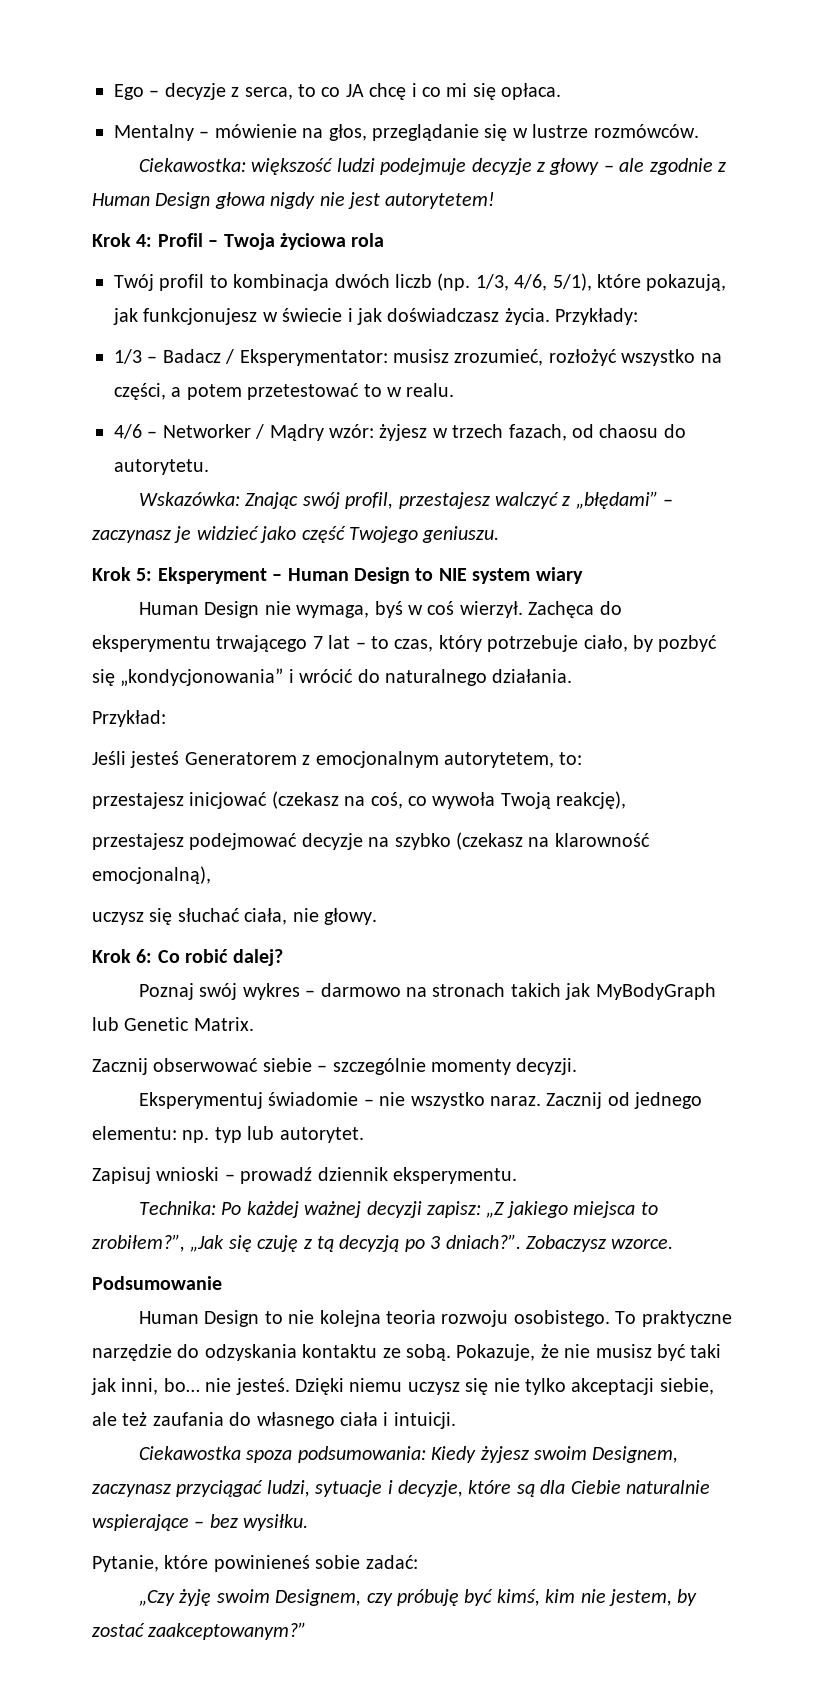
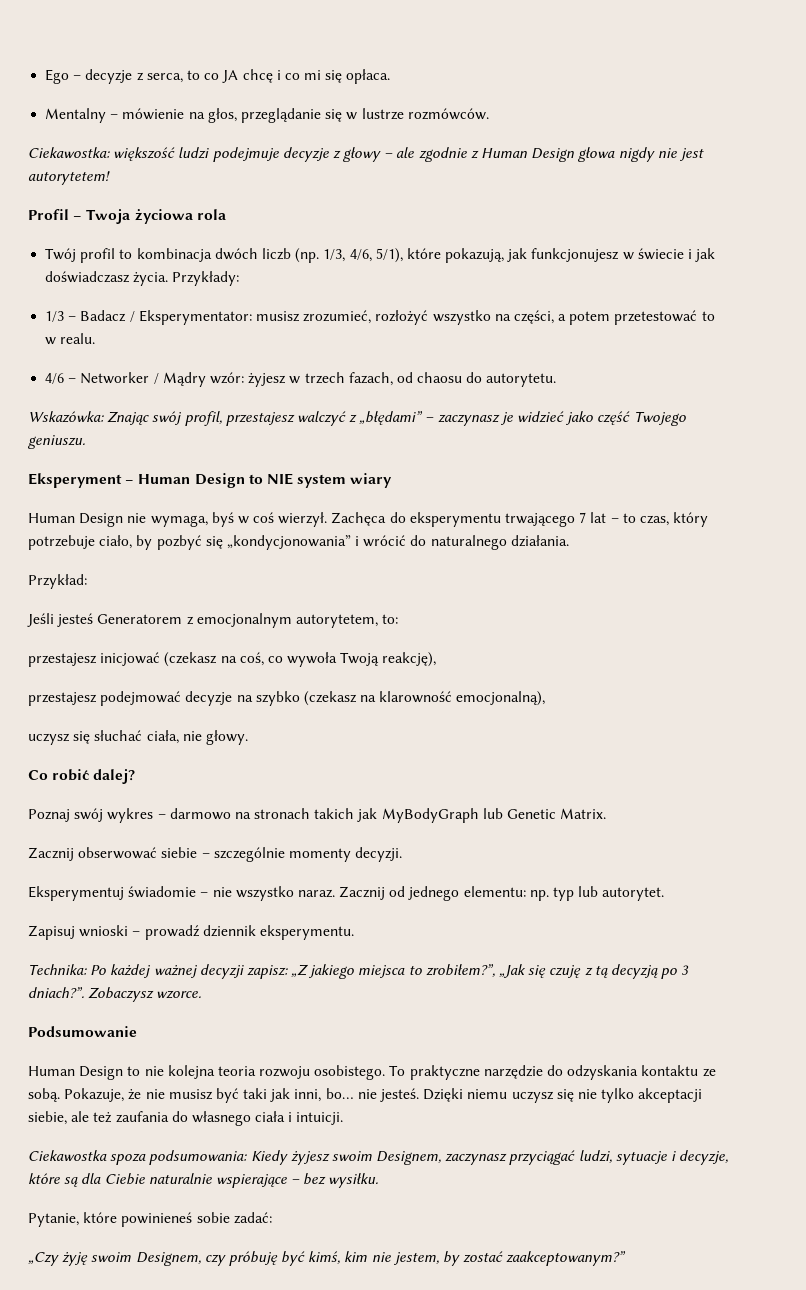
- Krok 4: Profil – Twoja życiowa rola
+ Profil – Twoja życiowa rola
- Krok 5: Eksperyment – Human Design to NIE system wiary
+ Eksperyment – Human Design to NIE system wiary
- Krok 6: Co robić dalej?
+ Co robić dalej?

